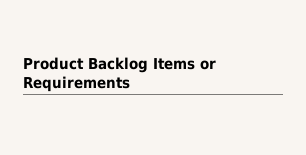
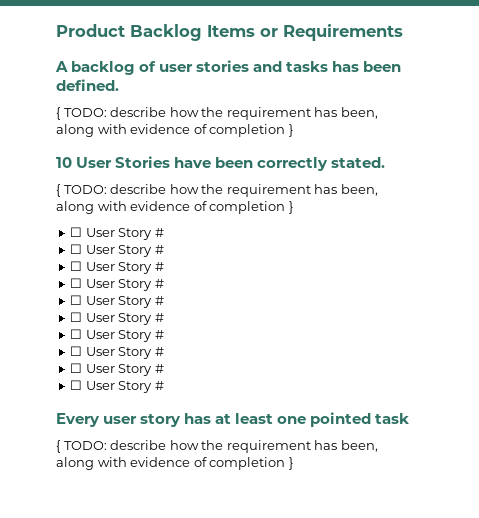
+ A backlog of user stories and tasks has been defined.
+ { TODO: describe how the requirement has been, along with evidence of completion }
+ 10 User Stories have been correctly stated.
+ { TODO: describe how the requirement has been, along with evidence of completion }
+ ☐ User Story #
+ ☐ User Story #
+ ☐ User Story #
+ ☐ User Story #
+ ☐ User Story #
+ ☐ User Story #
+ ☐ User Story #
+ ☐ User Story #
+ ☐ User Story #
+ ☐ User Story #
+ Every user story has at least one pointed task
+ { TODO: describe how the requirement has been, along with evidence of completion }

